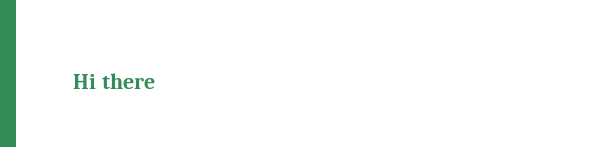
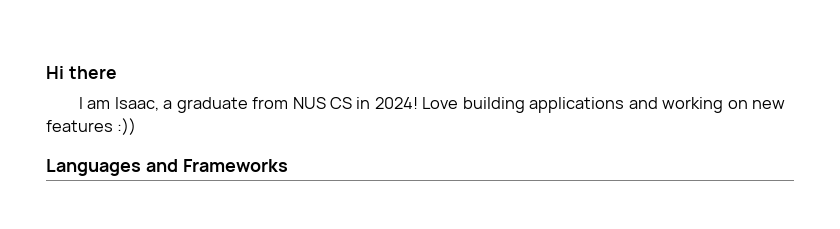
+ I am Isaac, a graduate from NUS CS in 2024! Love building applications and working on new features :))
+ Languages and Frameworks

